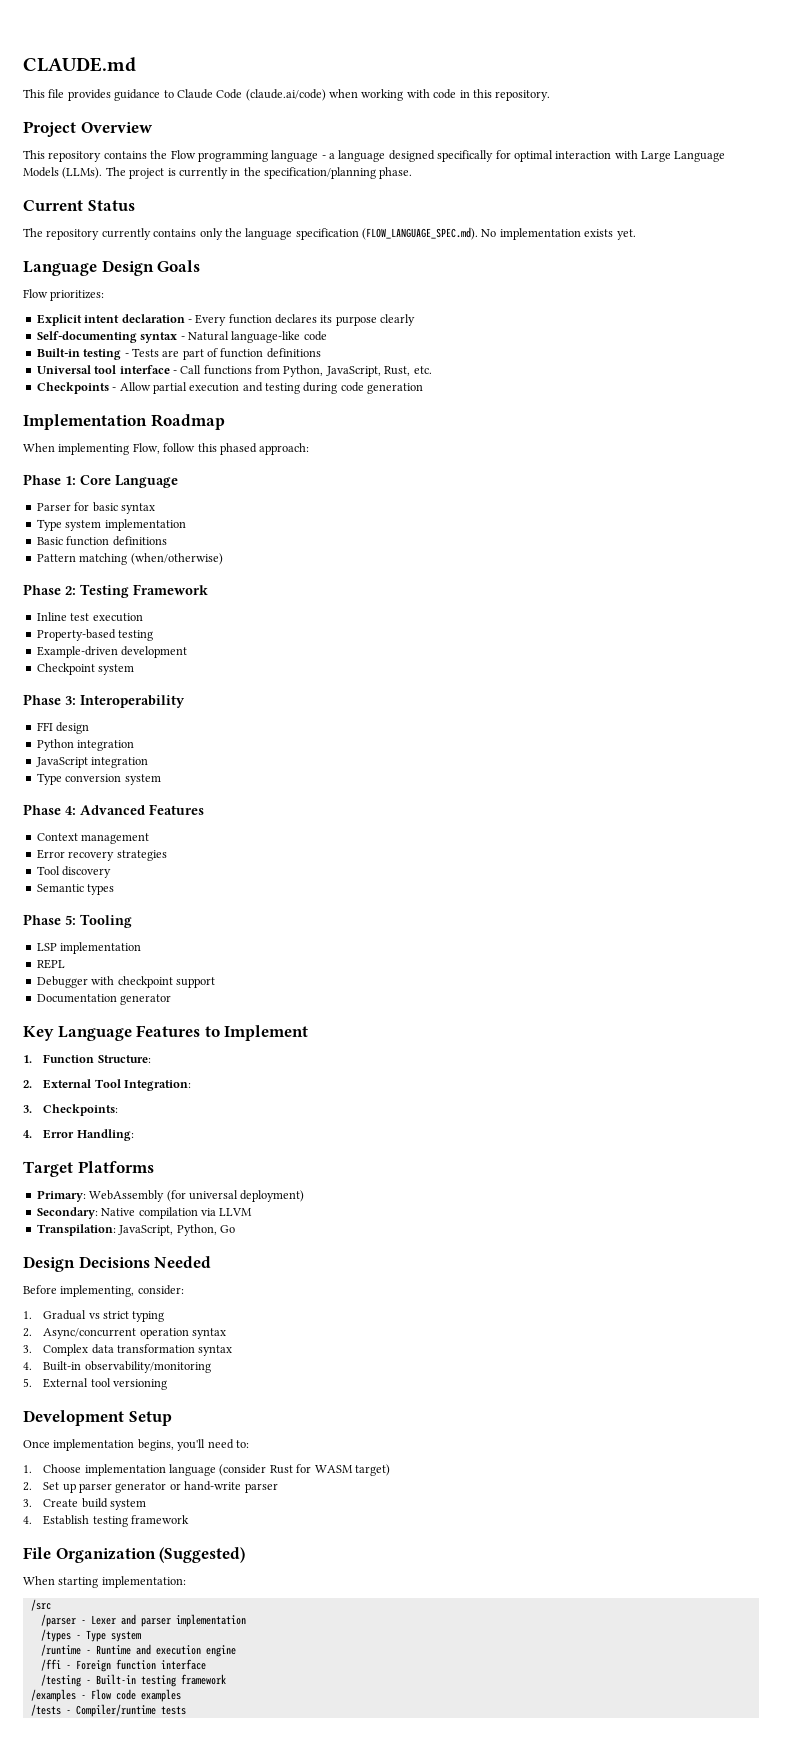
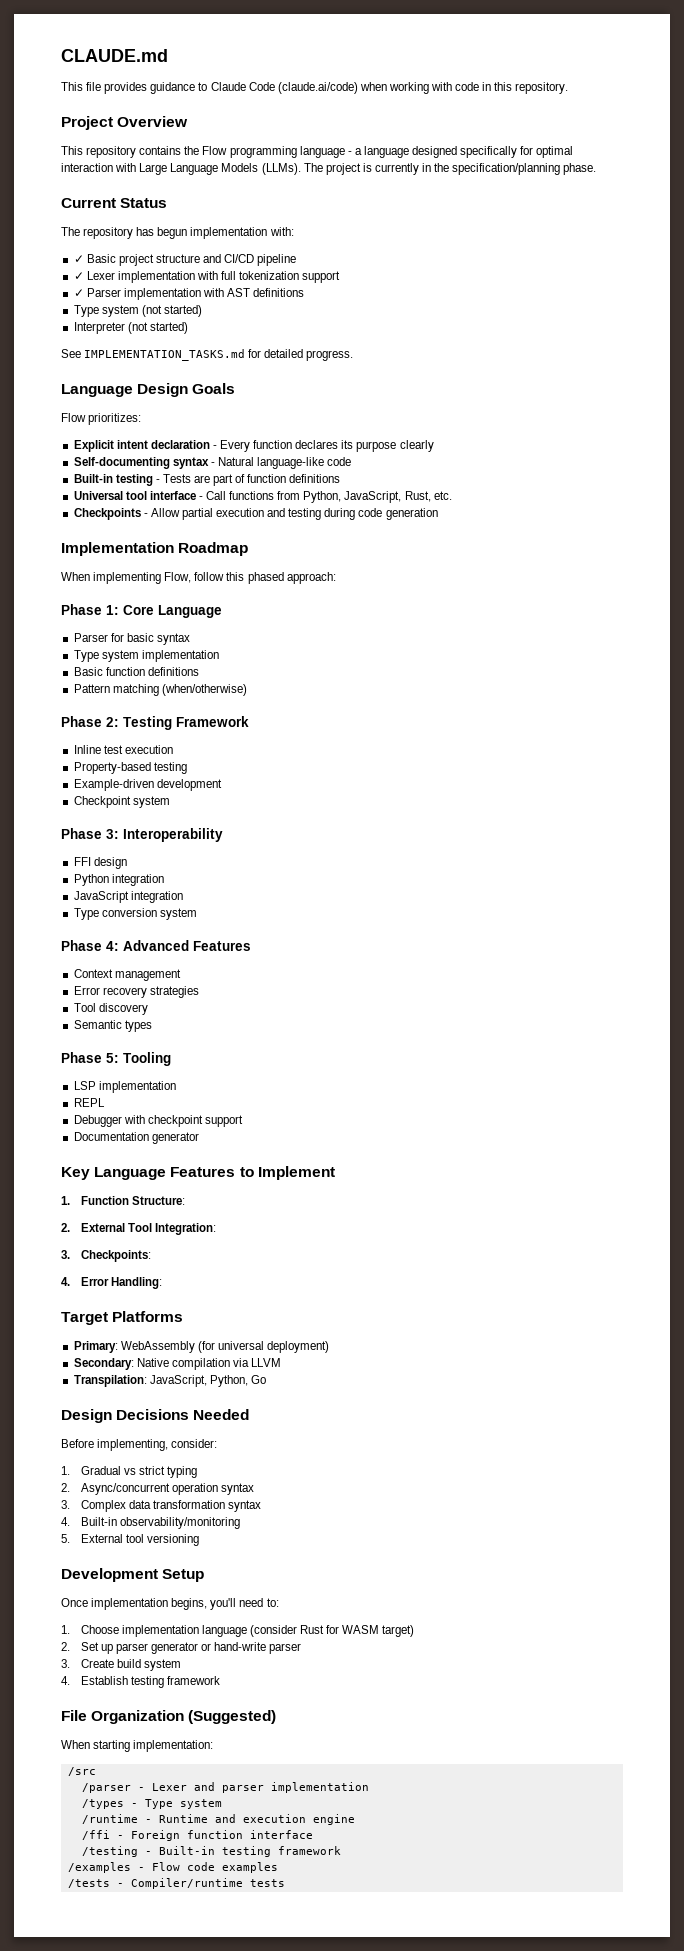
- The repository currently contains only the language specification (FLOW_LANGUAGE_SPEC.md). No implementation exists yet.
+ The repository has begun implementation with:
+ ✓ Basic project structure and CI/CD pipeline
+ ✓ Lexer implementation with full tokenization support
+ ✓ Parser implementation with AST definitions
+ Type system (not started)
+ Interpreter (not started)
+ See IMPLEMENTATION_TASKS.md for detailed progress.

